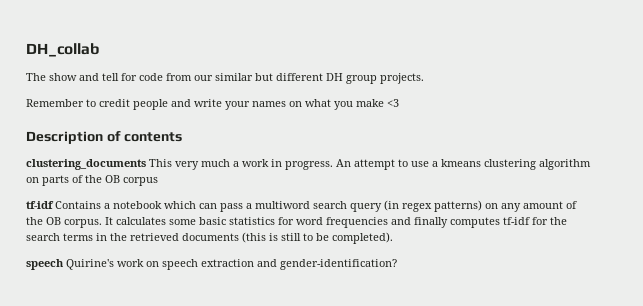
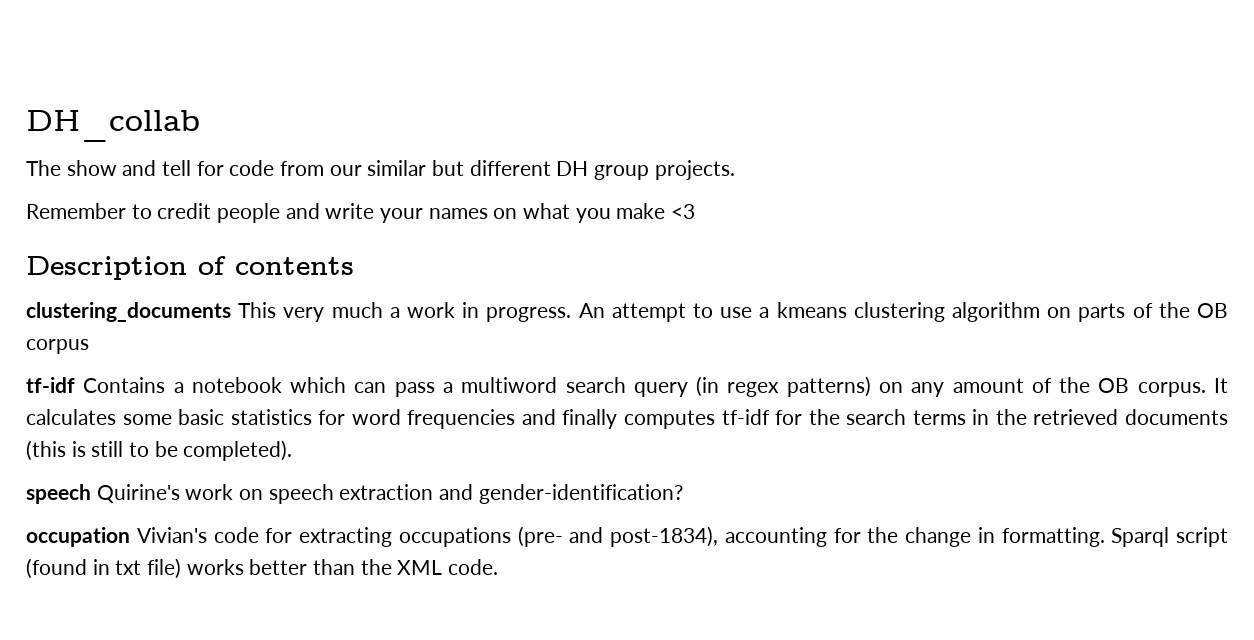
+ occupation Vivian's code for extracting occupations (pre- and post-1834), accounting for the change in formatting. Sparql script (found in txt file) works better than the XML code.

